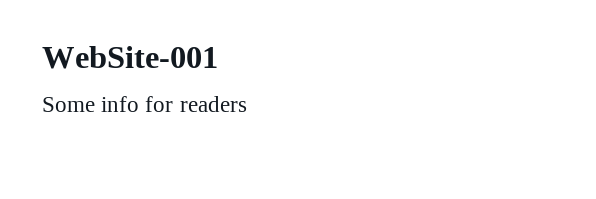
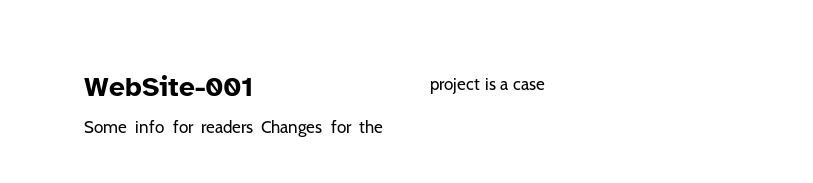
- Some info for readers
+ Some info for readers Changes for the project is a case

